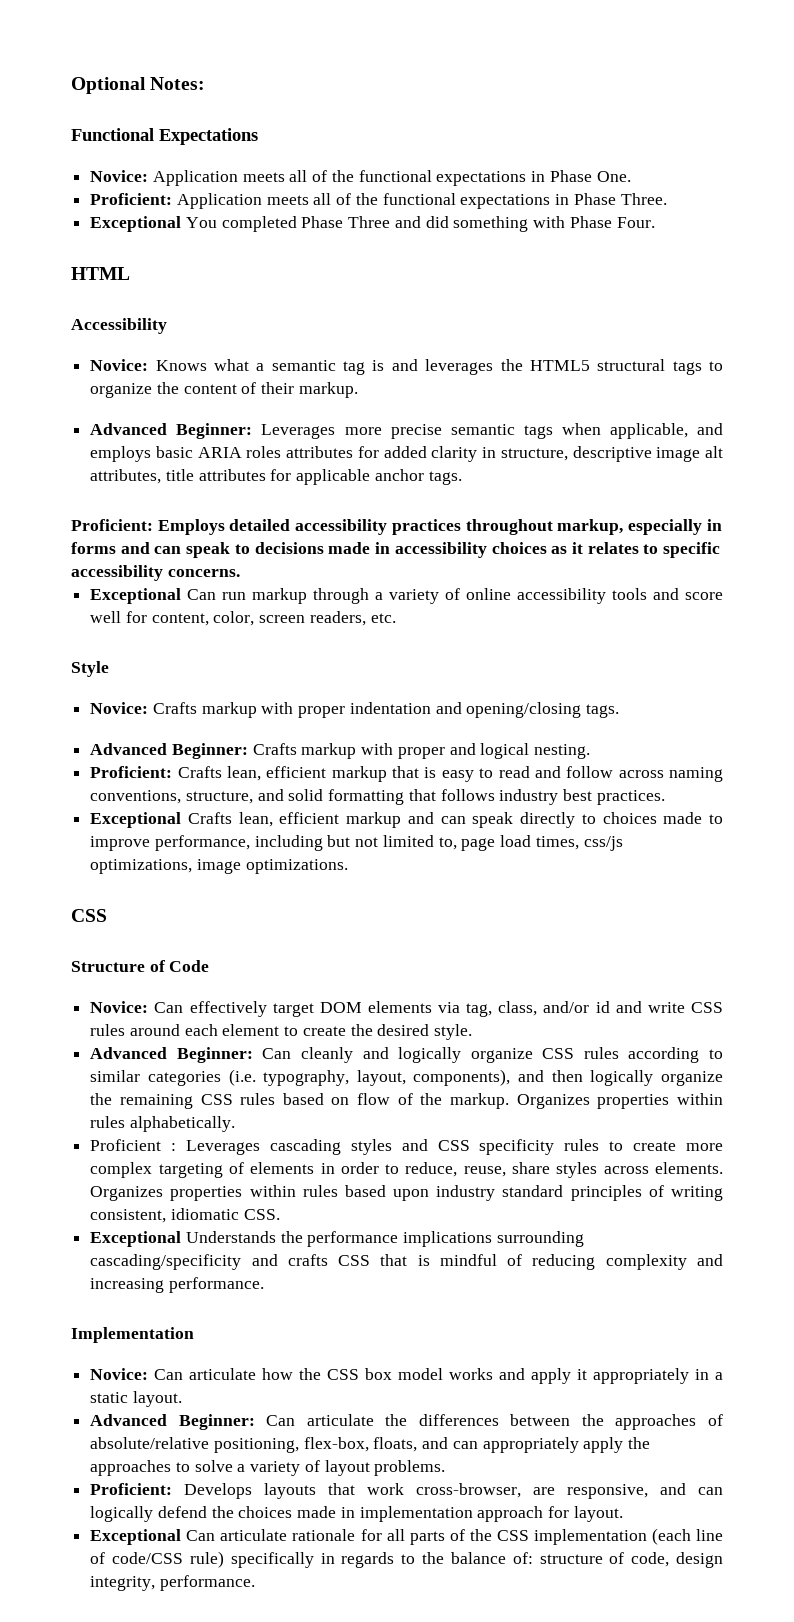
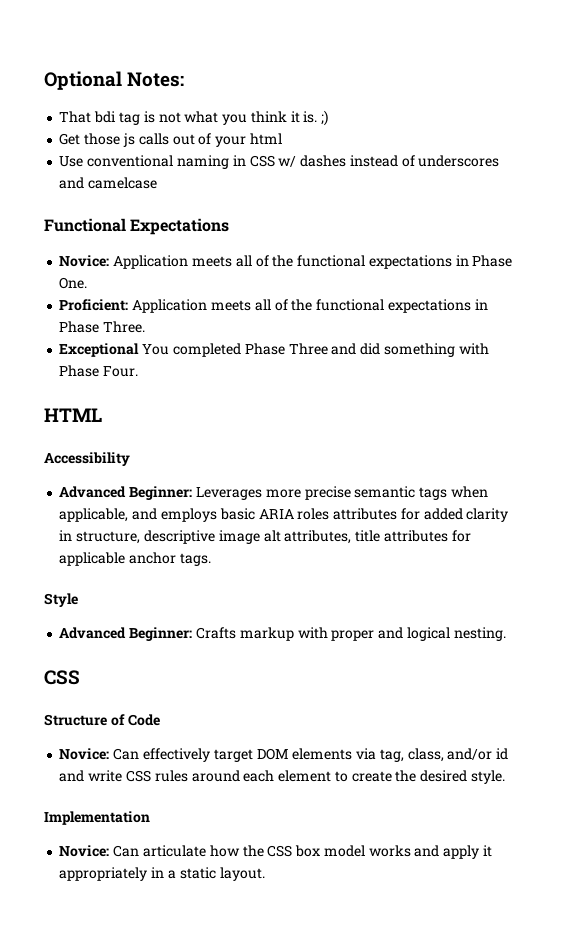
+ That bdi tag is not what you think it is. ;)
+ Get those js calls out of your html
+ Use conventional naming in CSS w/ dashes instead of underscores and camelcase
- Novice: Knows what a semantic tag is and leverages the HTML5 structural tags to organize the content of their markup.
- Proficient: Employs detailed accessibility practices throughout markup, especially in forms and can speak to decisions made in accessibility choices as it relates to specific accessibility concerns.
- Exceptional Can run markup through a variety of online accessibility tools and score well for content, color, screen readers, etc.
  Style
- Novice: Crafts markup with proper indentation and opening/closing tags.
- Proficient: Crafts lean, efficient markup that is easy to read and follow across naming conventions, structure, and solid formatting that follows industry best practices.
- Exceptional Crafts lean, efficient markup and can speak directly to choices made to improve performance, including but not limited to, page load times, css/js optimizations, image optimizations.
- Advanced Beginner: Can cleanly and logically organize CSS rules according to similar categories (i.e. typography, layout, components), and then logically organize the remaining CSS rules based on flow of the markup. Organizes properties within rules alphabetically.
- Proficient : Leverages cascading styles and CSS specificity rules to create more complex targeting of elements in order to reduce, reuse, share styles across elements. Organizes properties within rules based upon industry standard principles of writing consistent, idiomatic CSS.
- Exceptional Understands the performance implications surrounding cascading/specificity and crafts CSS that is mindful of reducing complexity and increasing performance.
- Advanced Beginner: Can articulate the differences between the approaches of absolute/relative positioning, flex-box, floats, and can appropriately apply the approaches to solve a variety of layout problems.
- Proficient: Develops layouts that work cross-browser, are responsive, and can logically defend the choices made in implementation approach for layout.
- Exceptional Can articulate rationale for all parts of the CSS implementation (each line of code/CSS rule) specifically in regards to the balance of: structure of code, design integrity, performance.

